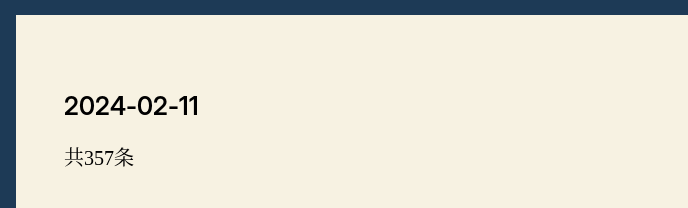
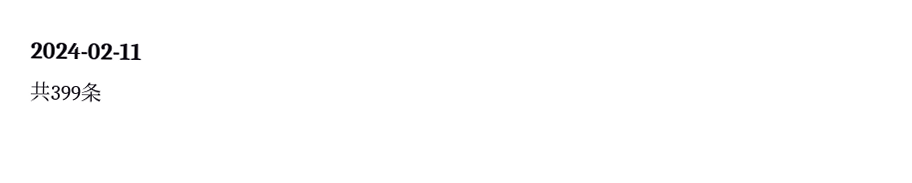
- 共357条
+ 共399条

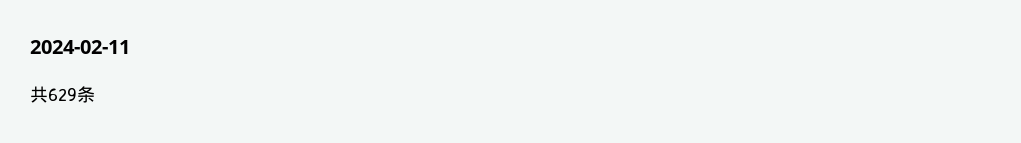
- 共399条
+ 共629条

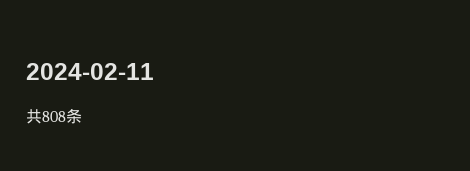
- 共629条
+ 共808条

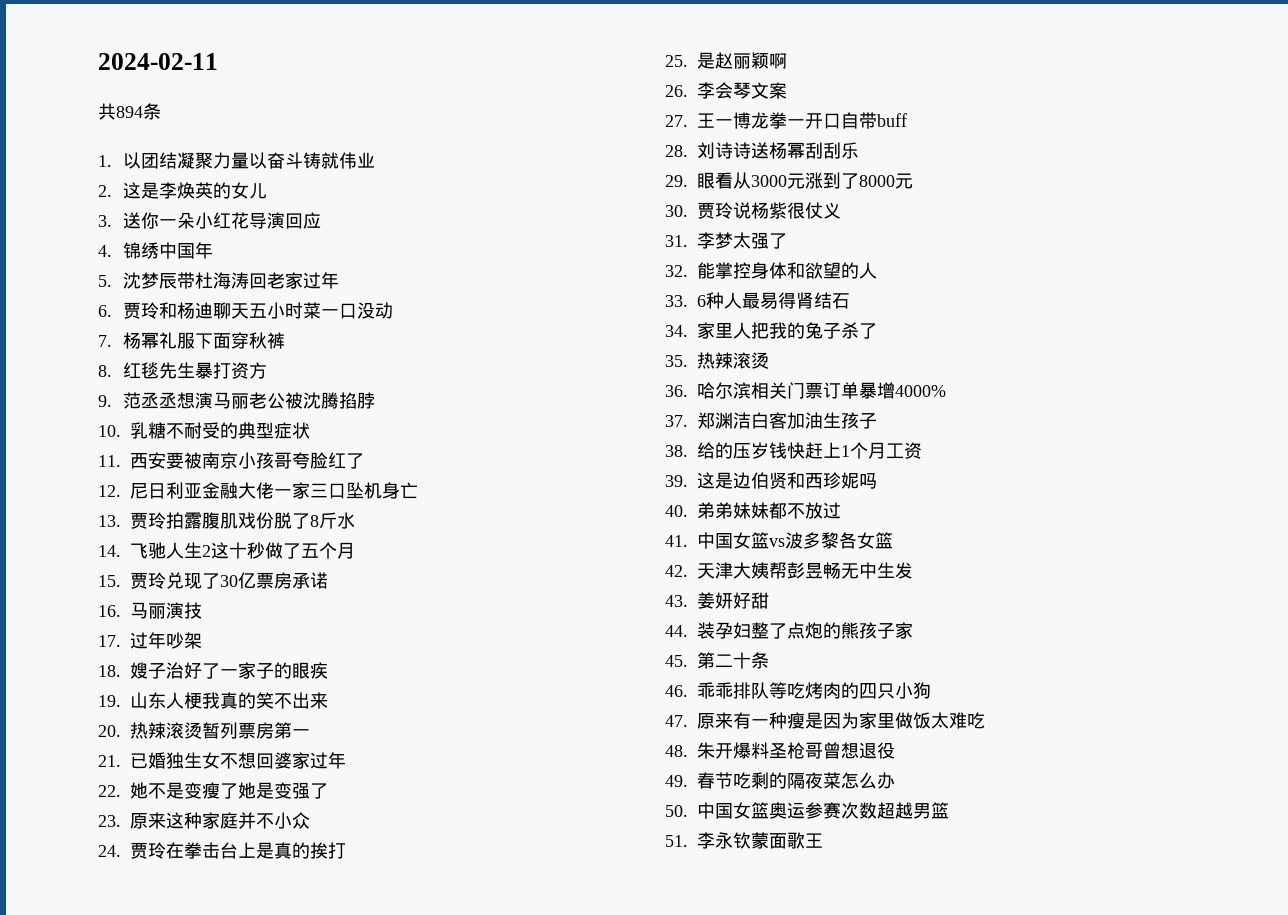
- 共808条
+ 共894条
+ 1.以团结凝聚力量以奋斗铸就伟业
+ 2.这是李焕英的女儿
+ 3.送你一朵小红花导演回应
+ 4.锦绣中国年
+ 5.沈梦辰带杜海涛回老家过年
+ 6.贾玲和杨迪聊天五小时菜一口没动
+ 7.杨幂礼服下面穿秋裤
+ 8.红毯先生暴打资方
+ 9.范丞丞想演马丽老公被沈腾掐脖
+ 10.乳糖不耐受的典型症状
+ 11.西安要被南京小孩哥夸脸红了
+ 12.尼日利亚金融大佬一家三口坠机身亡
+ 13.贾玲拍露腹肌戏份脱了8斤水
+ 14.飞驰人生2这十秒做了五个月
+ 15.贾玲兑现了30亿票房承诺
+ 16.马丽演技
+ 17.过年吵架
+ 18.嫂子治好了一家子的眼疾
+ 19.山东人梗我真的笑不出来
+ 20.热辣滚烫暂列票房第一
+ 21.已婚独生女不想回婆家过年
+ 22.她不是变瘦了她是变强了
+ 23.原来这种家庭并不小众
+ 24.贾玲在拳击台上是真的挨打
+ 25.是赵丽颖啊
+ 26.李会琴文案
+ 27.王一博龙拳一开口自带buff
+ 28.刘诗诗送杨幂刮刮乐
+ 29.眼看从3000元涨到了8000元
+ 30.贾玲说杨紫很仗义
+ 31.李梦太强了
+ 32.能掌控身体和欲望的人
+ 33. 6种人最易得肾结石
+ 34.家里人把我的兔子杀了
+ 35.热辣滚烫
+ 36.哈尔滨相关门票订单暴增4000%
+ 37.郑渊洁白客加油生孩子
+ 38.给的压岁钱快赶上1个月工资
+ 39.这是边伯贤和西珍妮吗
+ 40.弟弟妹妹都不放过
+ 41.中国女篮vs波多黎各女篮
+ 42.天津大姨帮彭昱畅无中生发
+ 43.姜妍好甜
+ 44.装孕妇整了点炮的熊孩子家
+ 45.第二十条
+ 46.乖乖排队等吃烤肉的四只小狗
+ 47.原来有一种瘦是因为家里做饭太难吃
+ 48.朱开爆料圣枪哥曾想退役
+ 49.春节吃剩的隔夜菜怎么办
+ 50.中国女篮奥运参赛次数超越男篮
+ 51.李永钦蒙面歌王

